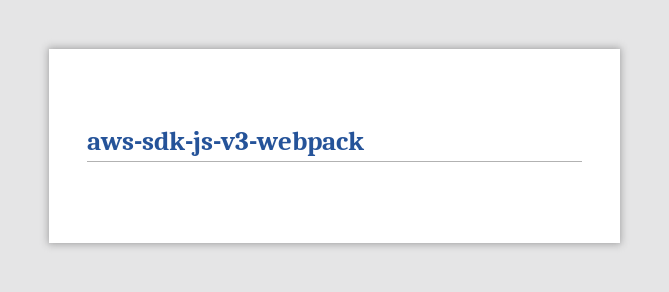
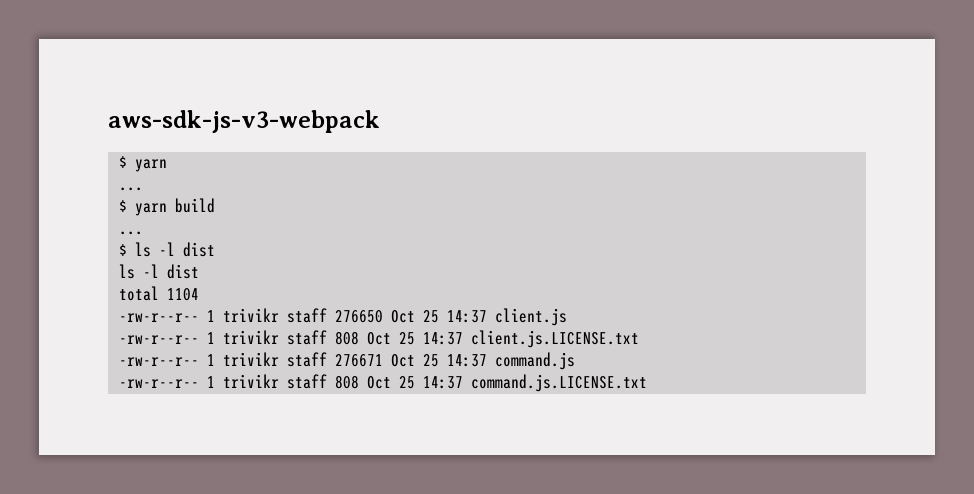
  aws-sdk-js-v3-webpack
+ $ yarn
+ ...
+ $ yarn build
+ ...
+ $ ls -l dist
+ ls -l dist
+ total 1104
+ -rw-r--r-- 1 trivikr staff 276650 Oct 25 14:37 client.js
+ -rw-r--r-- 1 trivikr staff 808 Oct 25 14:37 client.js.LICENSE.txt
+ -rw-r--r-- 1 trivikr staff 276671 Oct 25 14:37 command.js
+ -rw-r--r-- 1 trivikr staff 808 Oct 25 14:37 command.js.LICENSE.txt

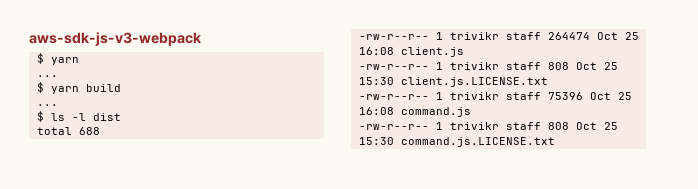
  $ ls -l dist
- ls -l dist
- total 1104
- -rw-r--r-- 1 trivikr staff 276650 Oct 25 14:37 client.js
+ total 688
+ -rw-r--r-- 1 trivikr staff 264474 Oct 25 16:08 client.js
- -rw-r--r-- 1 trivikr staff 808 Oct 25 14:37 client.js.LICENSE.txt
+ -rw-r--r-- 1 trivikr staff 808 Oct 25 15:30 client.js.LICENSE.txt
- -rw-r--r-- 1 trivikr staff 276671 Oct 25 14:37 command.js
+ -rw-r--r-- 1 trivikr staff 75396 Oct 25 16:08 command.js
- -rw-r--r-- 1 trivikr staff 808 Oct 25 14:37 command.js.LICENSE.txt
+ -rw-r--r-- 1 trivikr staff 808 Oct 25 15:30 command.js.LICENSE.txt

